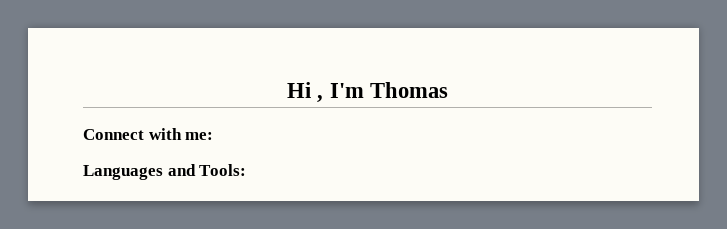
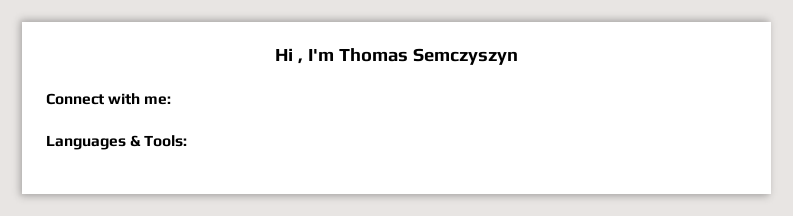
- Hi , I'm Thomas
+ Hi , I'm Thomas Semczyszyn
- Languages and Tools:
+ Languages & Tools:

